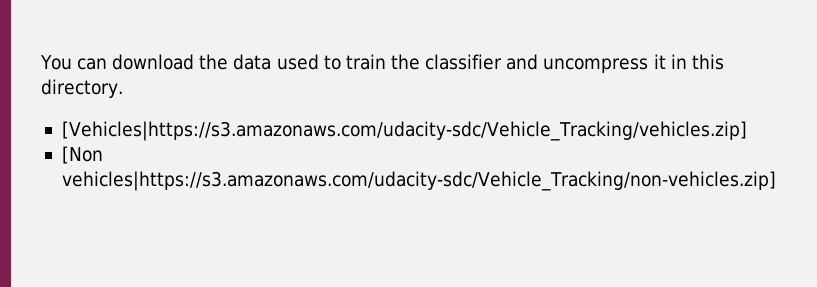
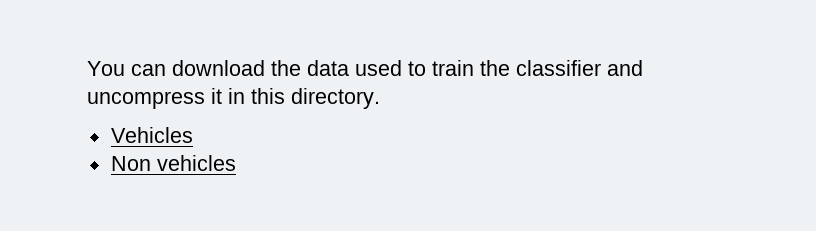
- [Vehicles|https://s3.amazonaws.com/udacity-sdc/Vehicle_Tracking/vehicles.zip]
- [Non vehicles|https://s3.amazonaws.com/udacity-sdc/Vehicle_Tracking/non-vehicles.zip]
+ Vehicles
+ Non vehicles

